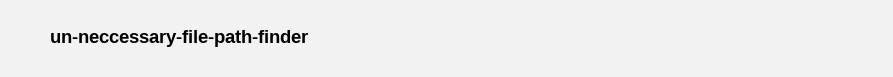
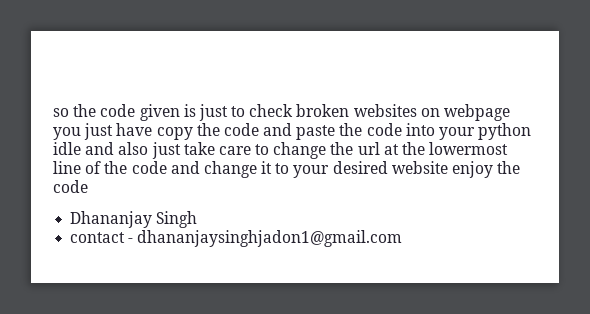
- un-neccessary-file-path-finder
+ so the code given is just to check broken websites on webpage you just have copy the code and paste the code into your python idle and also just take care to change the url at the lowermost line of the code and change it to your desired website enjoy the code
+ Dhananjay Singh
+ contact - dhananjaysinghjadon1@gmail.com

